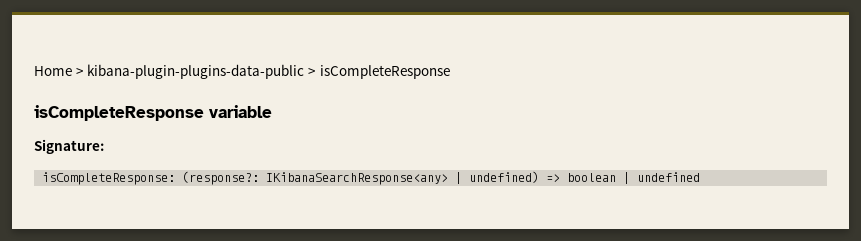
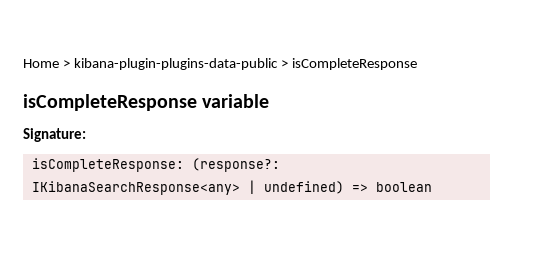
- isCompleteResponse: (response?: IKibanaSearchResponse<any> | undefined) => boolean | undefined
+ isCompleteResponse: (response?: IKibanaSearchResponse<any> | undefined) => boolean

